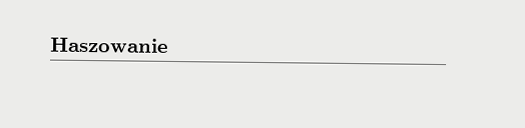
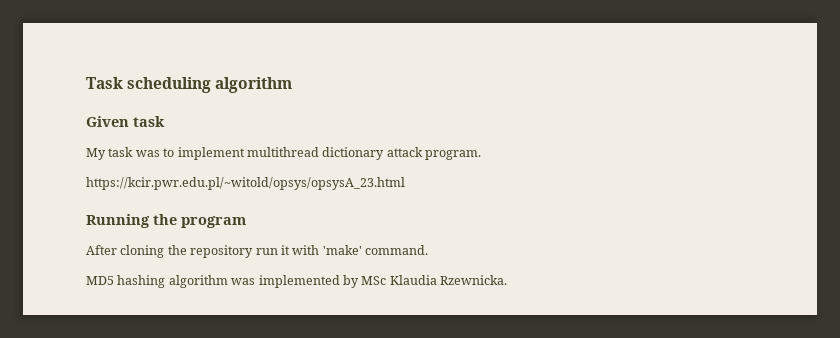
- Haszowanie
+ Task scheduling algorithm
+ Given task
+ My task was to implement multithread dictionary attack program.
+ https://kcir.pwr.edu.pl/~witold/opsys/opsysA_23.html
+ Running the program
+ After cloning the repository run it with 'make' command.
+ MD5 hashing algorithm was implemented by MSc Klaudia Rzewnicka.

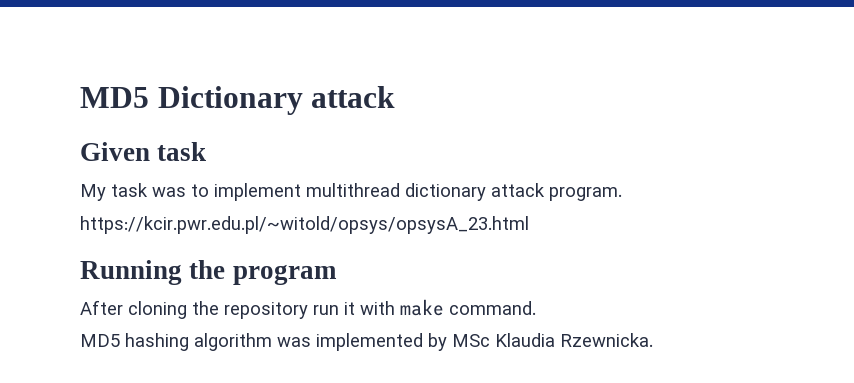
- Task scheduling algorithm
+ MD5 Dictionary attack
- After cloning the repository run it with 'make' command.
+ After cloning the repository run it with make command.

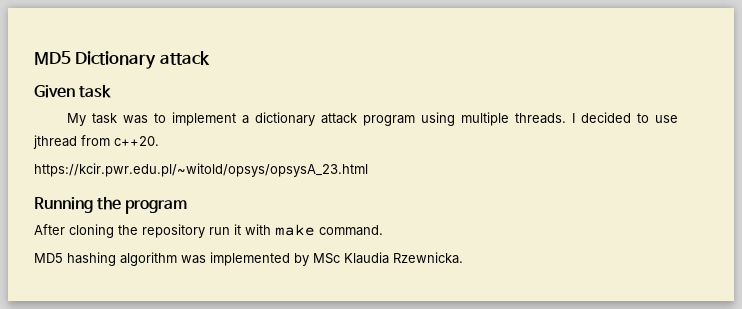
- My task was to implement multithread dictionary attack program.
+ My task was to implement a dictionary attack program using multiple threads. I decided to use jthread from c++20.

